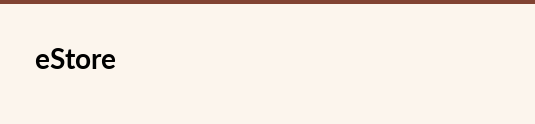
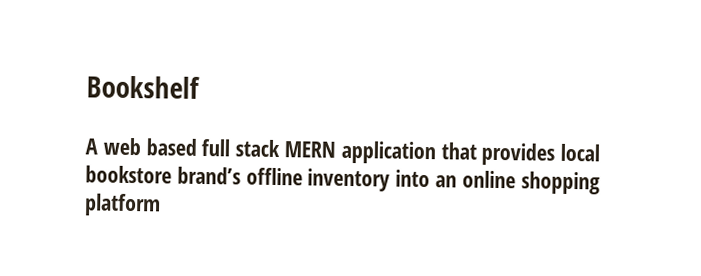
- eStore
+ Bookshelf
+ A web based full stack MERN application that provides local bookstore brand’s offline inventory into an online shopping platform

